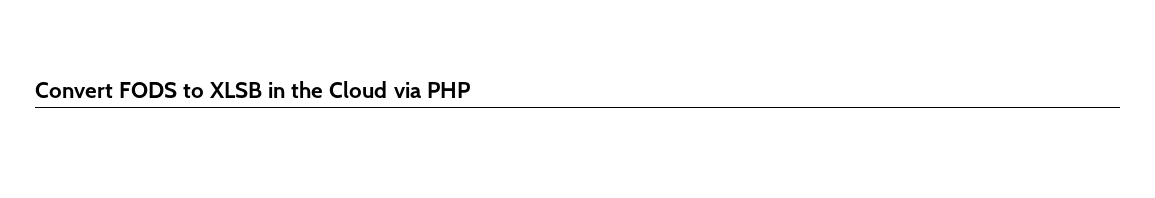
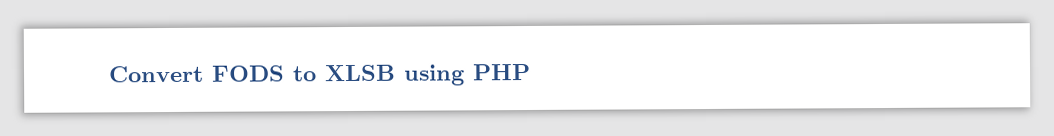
- Convert FODS to XLSB in the Cloud via PHP
+ Convert FODS to XLSB using PHP

